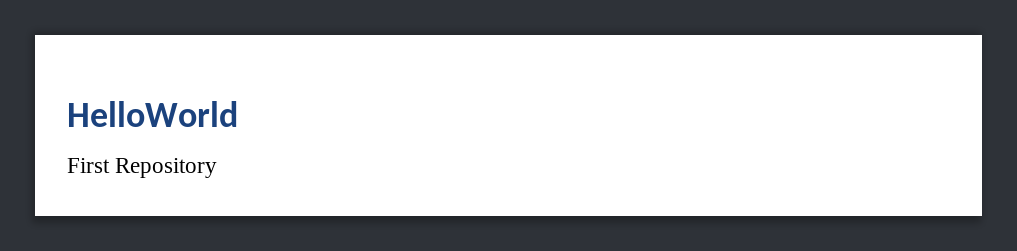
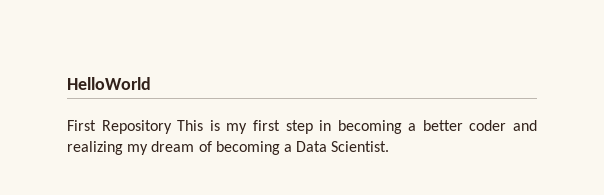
- First Repository
+ First Repository This is my first step in becoming a better coder and realizing my dream of becoming a Data Scientist.

